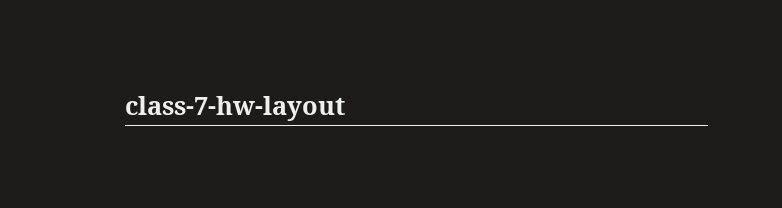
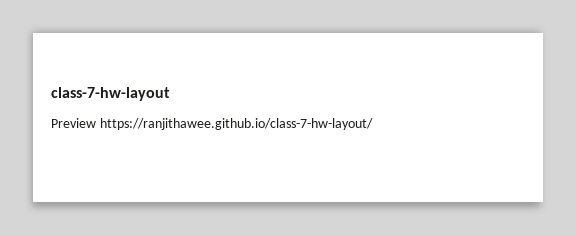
+ Preview https://ranjithawee.github.io/class-7-hw-layout/

